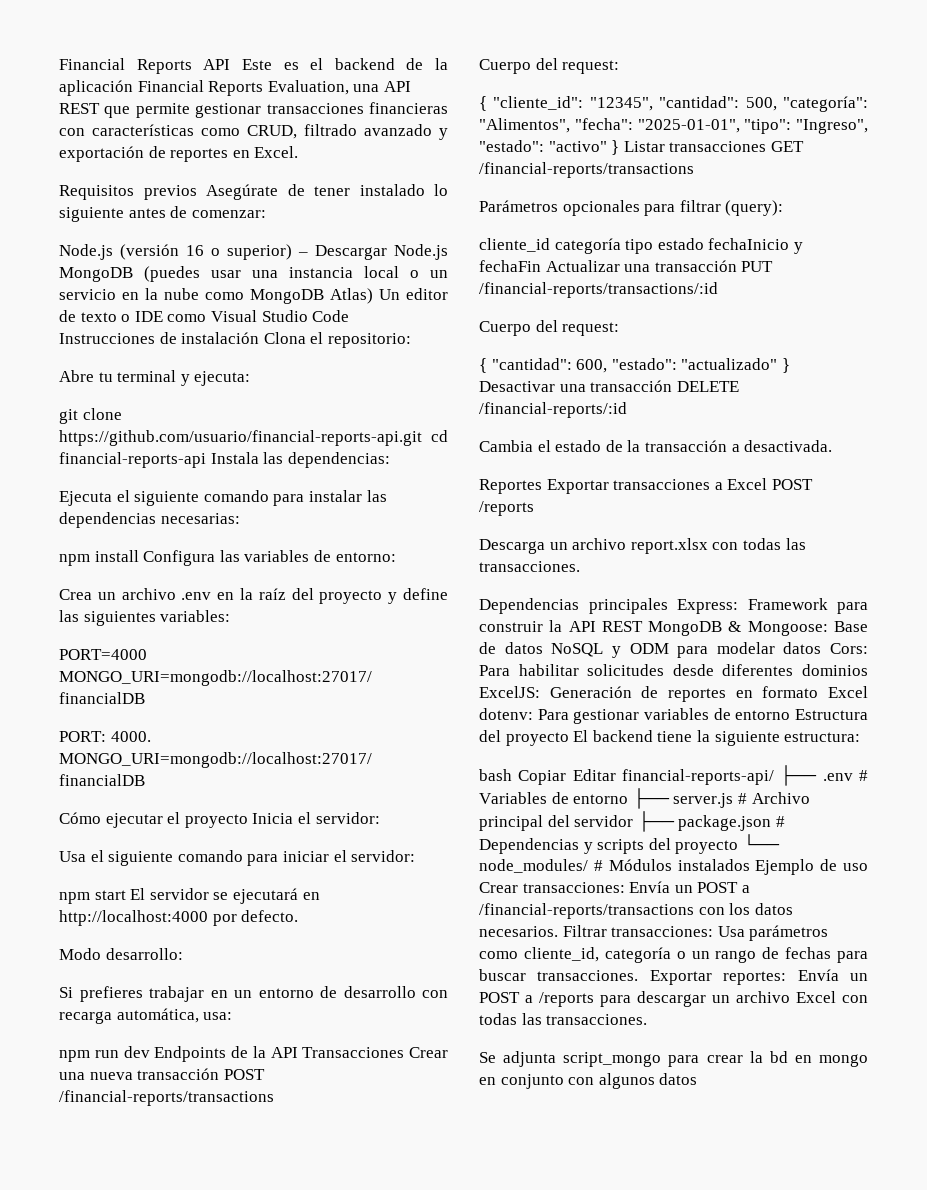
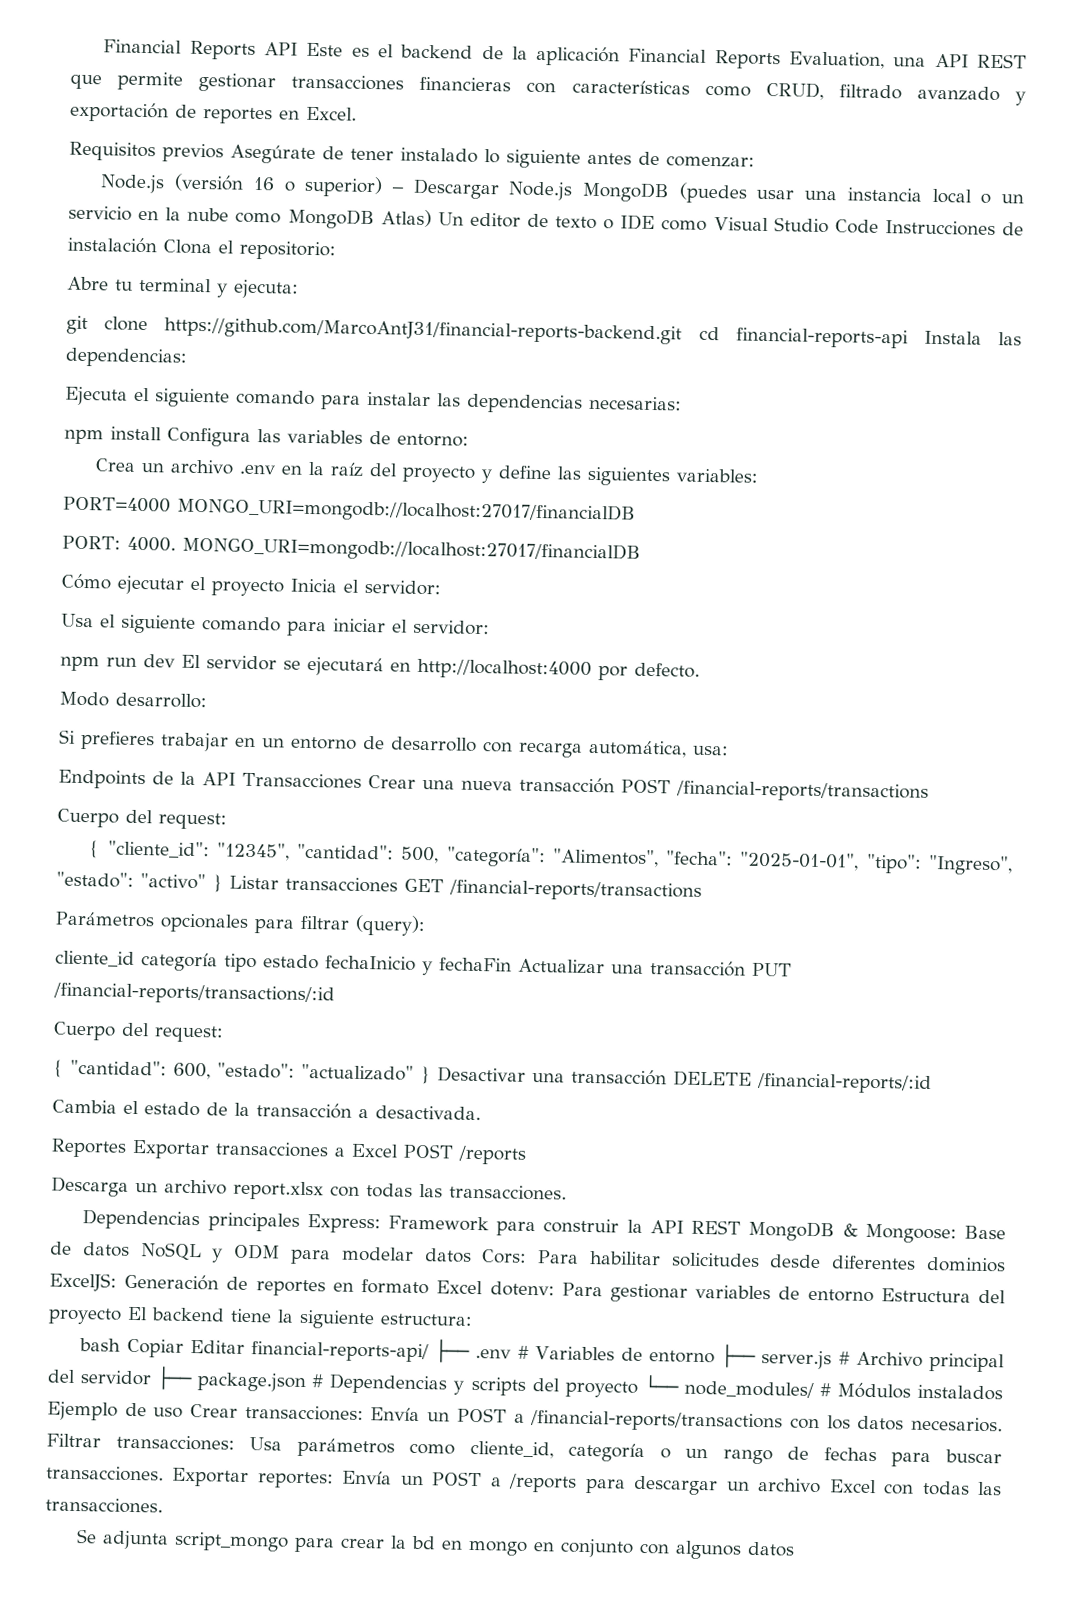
- git clone https://github.com/usuario/financial-reports-api.git cd financial-reports-api Instala las dependencias:
+ git clone https://github.com/MarcoAntJ31/financial-reports-backend.git cd financial-reports-api Instala las dependencias:
- npm start El servidor se ejecutará en http://localhost:4000 por defecto.
+ npm run dev El servidor se ejecutará en http://localhost:4000 por defecto.
- npm run dev Endpoints de la API Transacciones Crear una nueva transacción POST /financial-reports/transactions
+ Endpoints de la API Transacciones Crear una nueva transacción POST /financial-reports/transactions

